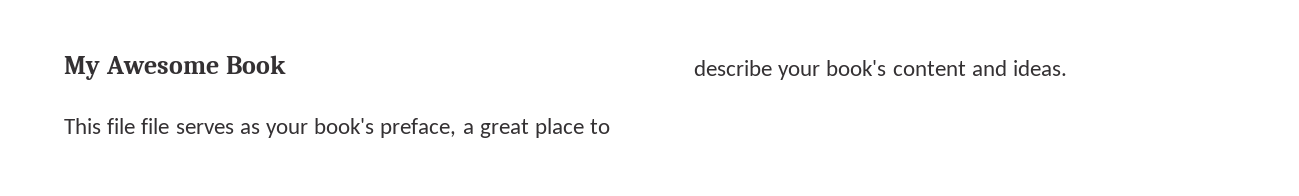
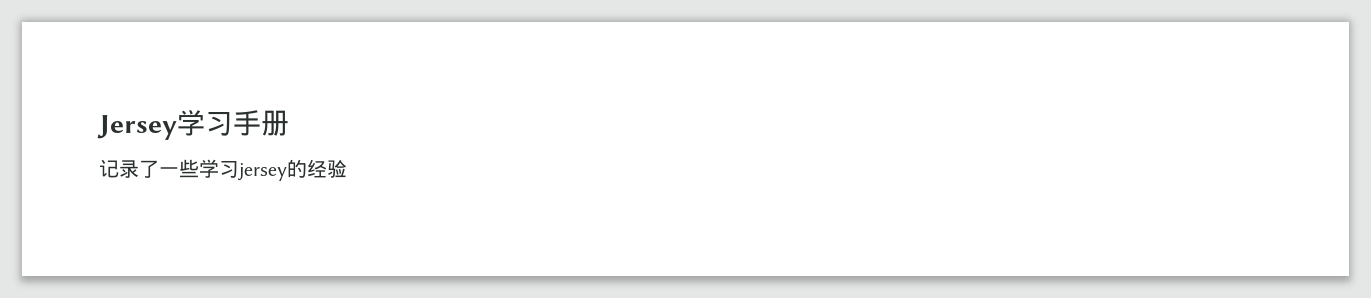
- My Awesome Book
- This file file serves as your book's preface, a great place to describe your book's content and ideas.
+ Jersey学习手册
+ 记录了一些学习jersey的经验

